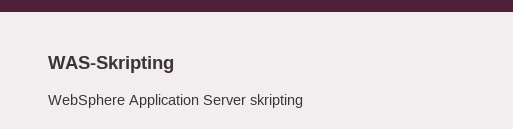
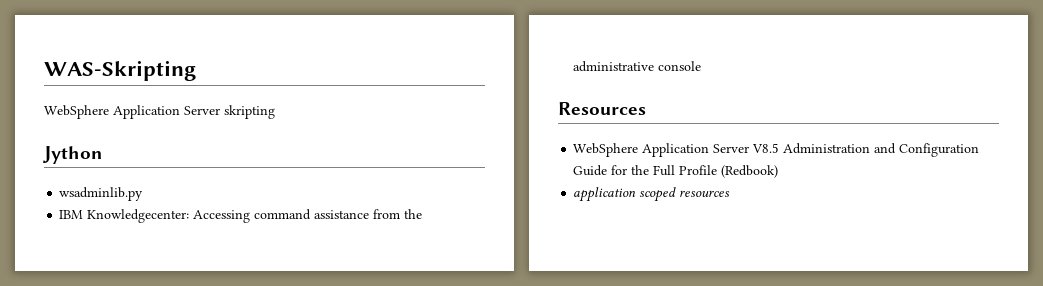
+ Jython
+ wsadminlib.py
+ IBM Knowledgecenter: Accessing command assistance from the administrative console
+ Resources
+ WebSphere Application Server V8.5 Administration and Configuration Guide for the Full Profile (Redbook)
+ application scoped resources

